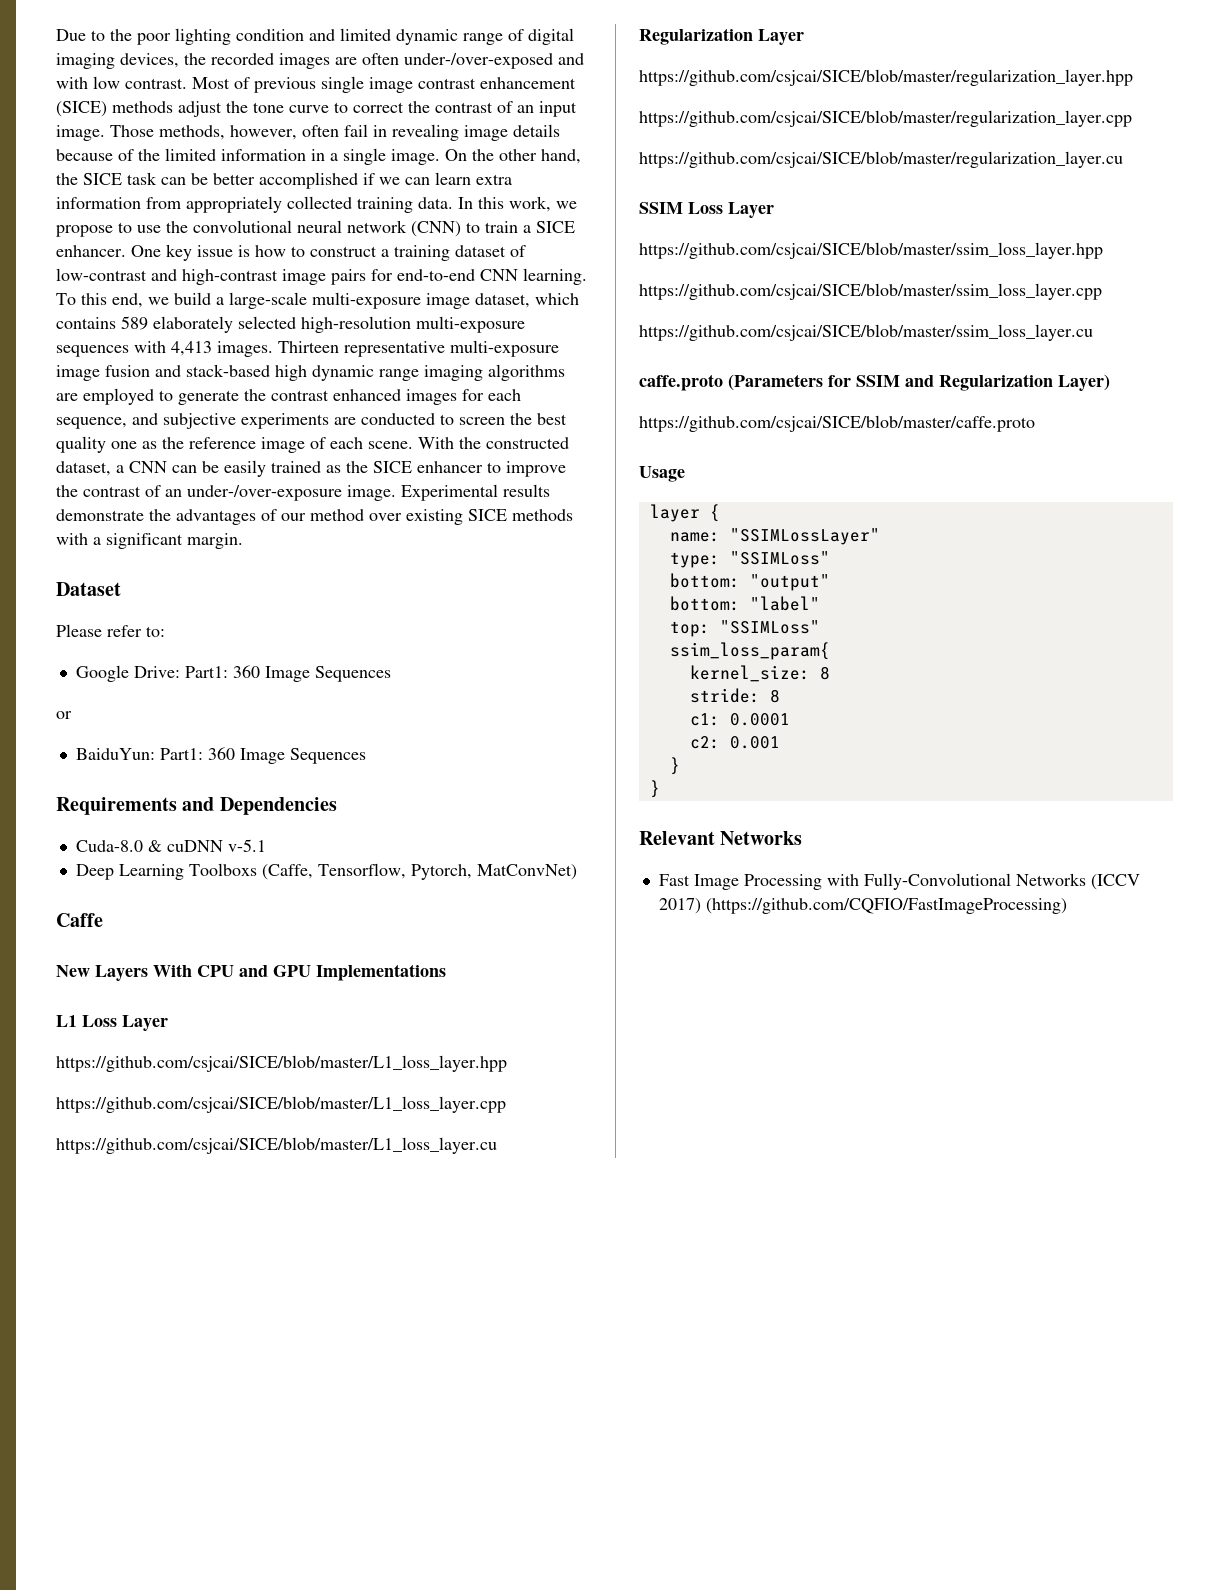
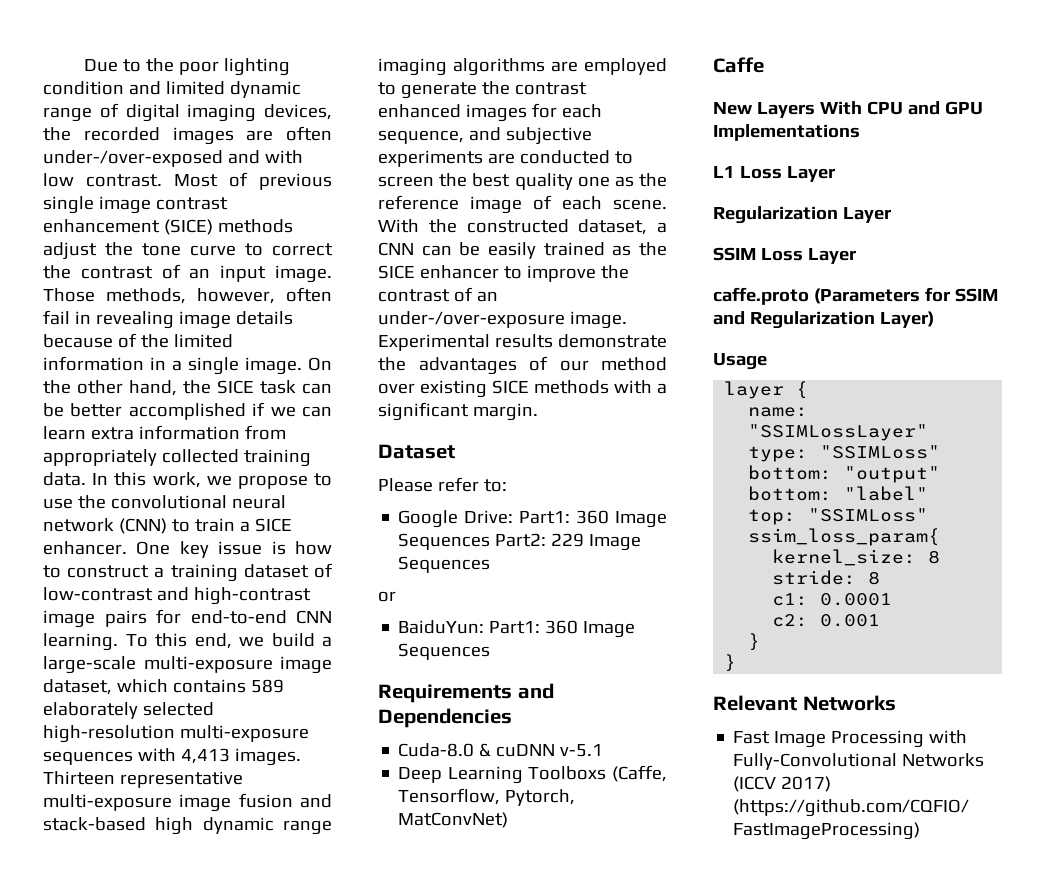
- Google Drive: Part1: 360 Image Sequences
+ Google Drive: Part1: 360 Image Sequences Part2: 229 Image Sequences
- https://github.com/csjcai/SICE/blob/master/L1_loss_layer.hpp
- https://github.com/csjcai/SICE/blob/master/L1_loss_layer.cpp
- https://github.com/csjcai/SICE/blob/master/L1_loss_layer.cu
- https://github.com/csjcai/SICE/blob/master/regularization_layer.hpp
- https://github.com/csjcai/SICE/blob/master/regularization_layer.cpp
- https://github.com/csjcai/SICE/blob/master/regularization_layer.cu
- https://github.com/csjcai/SICE/blob/master/ssim_loss_layer.hpp
- https://github.com/csjcai/SICE/blob/master/ssim_loss_layer.cpp
- https://github.com/csjcai/SICE/blob/master/ssim_loss_layer.cu
- https://github.com/csjcai/SICE/blob/master/caffe.proto

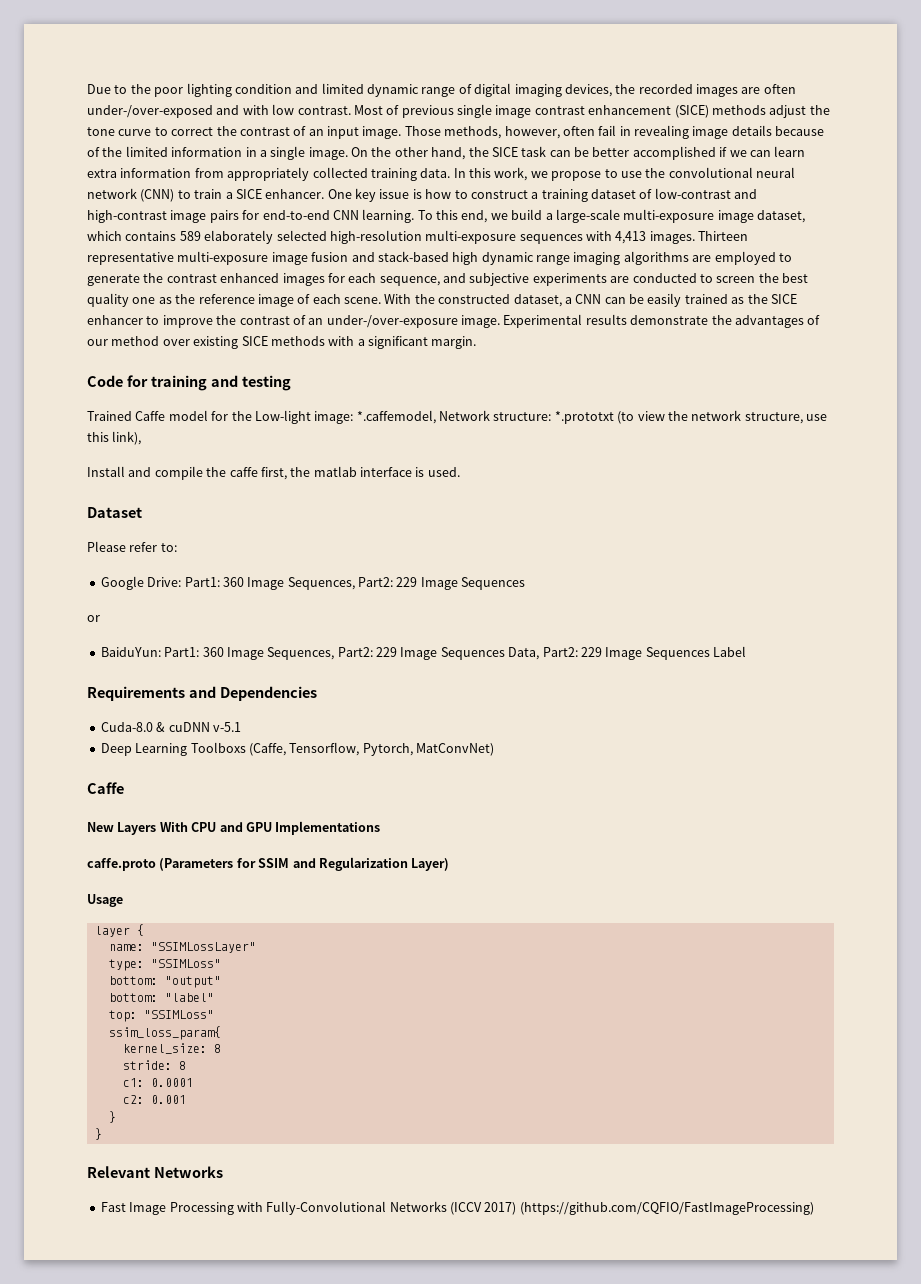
+ Code for training and testing
+ Trained Caffe model for the Low-light image: *.caffemodel, Network structure: *.prototxt (to view the network structure, use this link),
+ Install and compile the caffe first, the matlab interface is used.
- Google Drive: Part1: 360 Image Sequences Part2: 229 Image Sequences
+ Google Drive: Part1: 360 Image Sequences, Part2: 229 Image Sequences
- BaiduYun: Part1: 360 Image Sequences
+ BaiduYun: Part1: 360 Image Sequences, Part2: 229 Image Sequences Data, Part2: 229 Image Sequences Label
- L1 Loss Layer
- Regularization Layer
- SSIM Loss Layer

